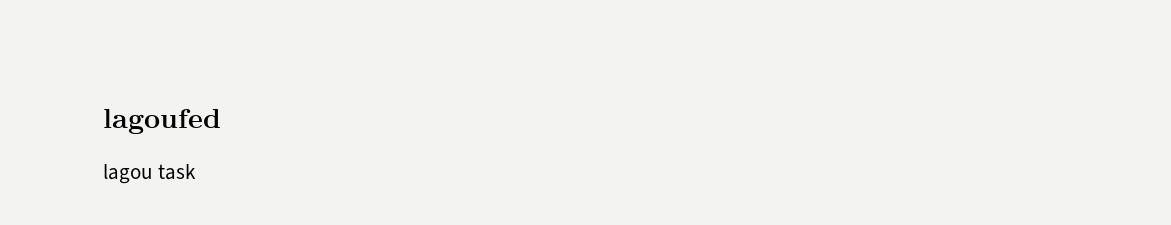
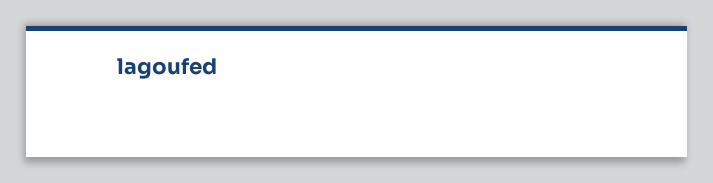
- lagou task

